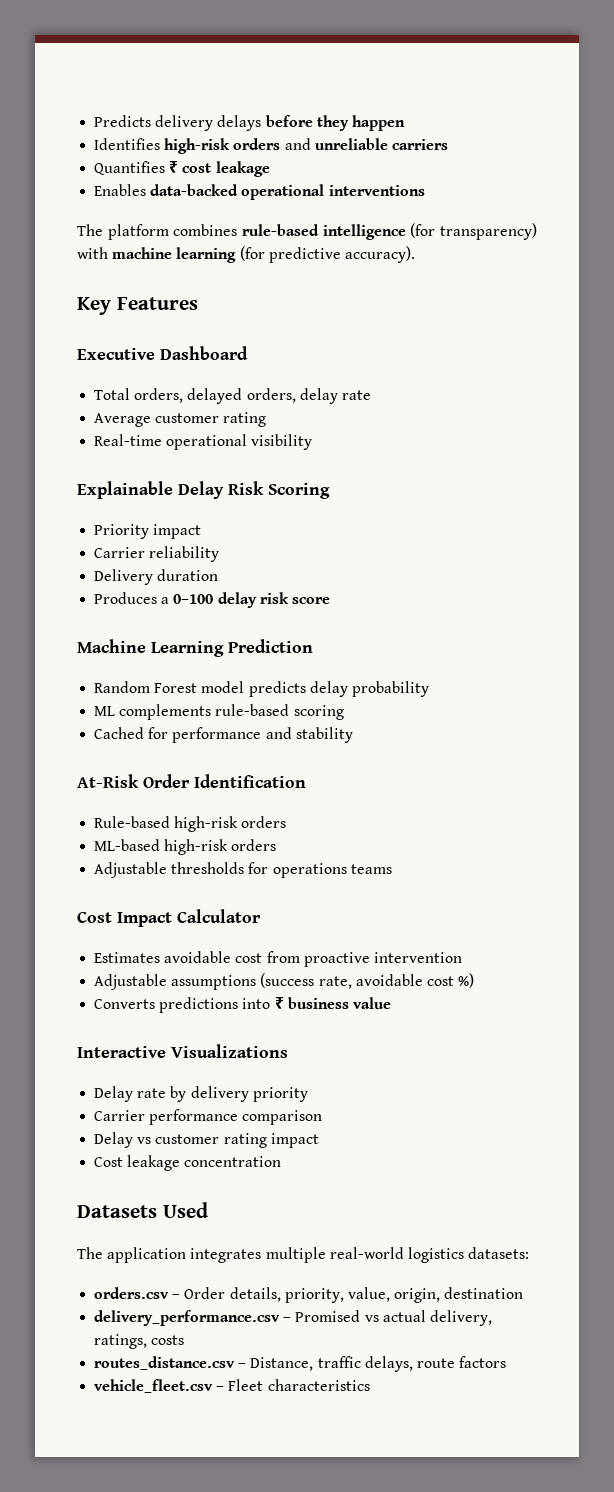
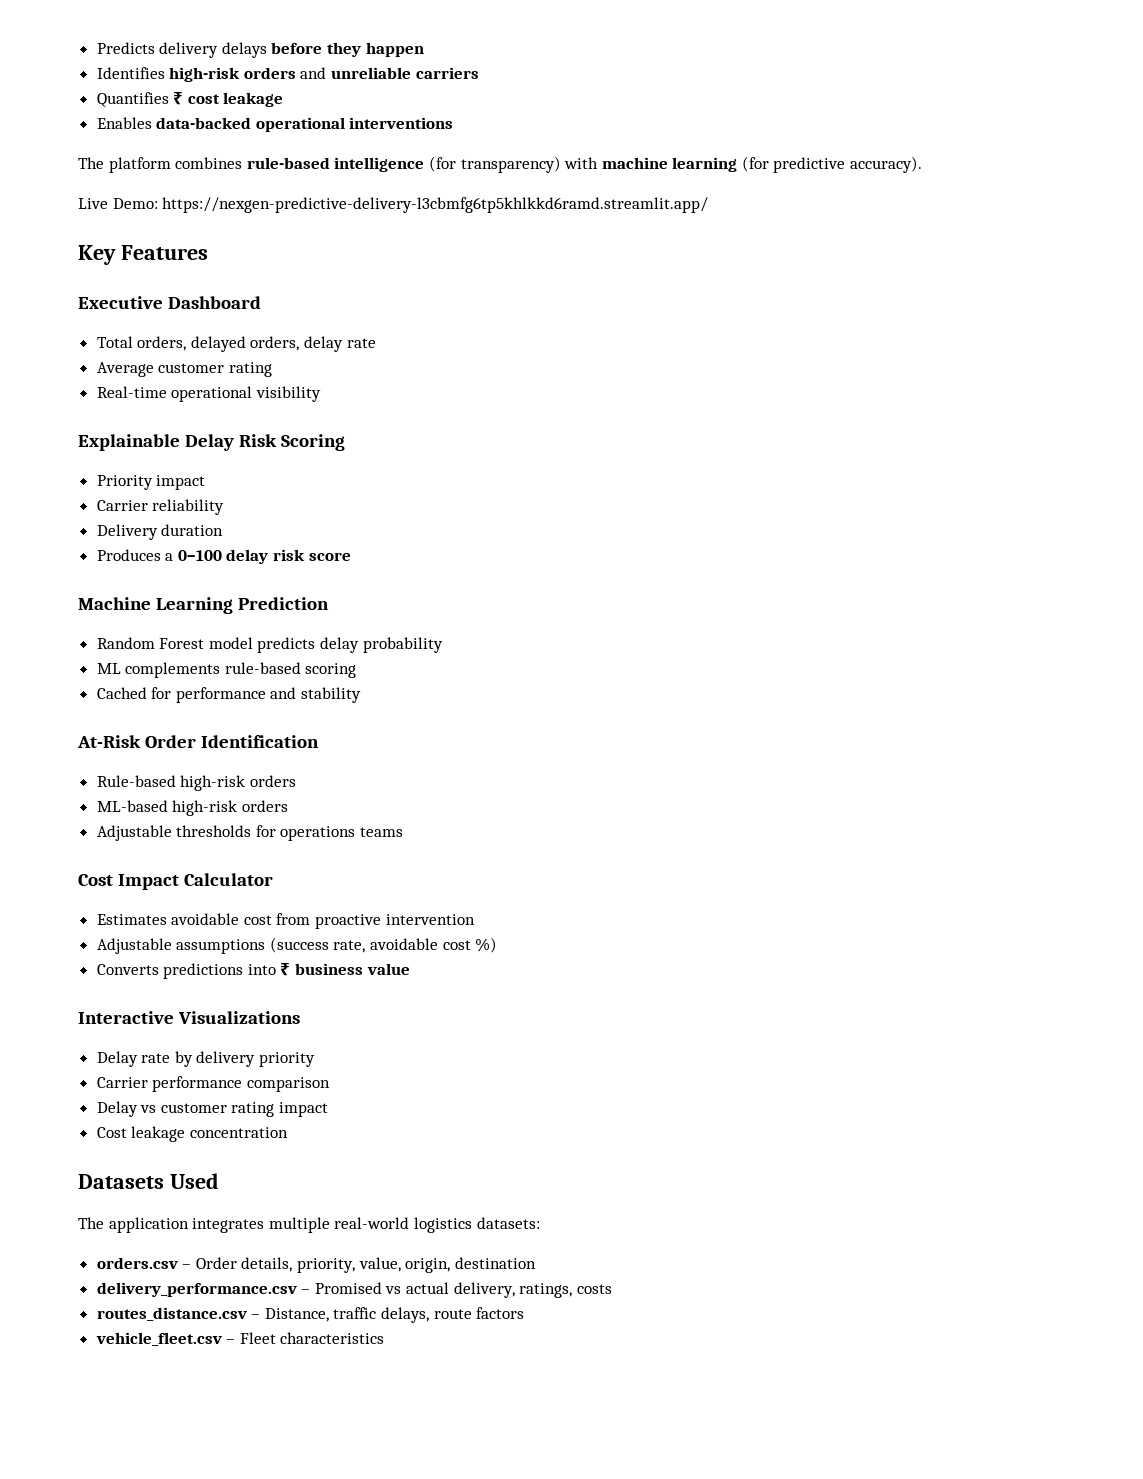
+ Live Demo: https://nexgen-predictive-delivery-l3cbmfg6tp5khlkkd6ramd.streamlit.app/

